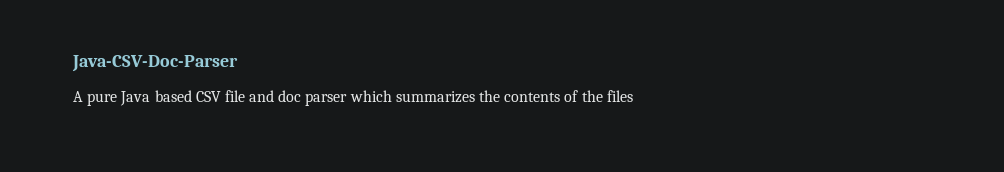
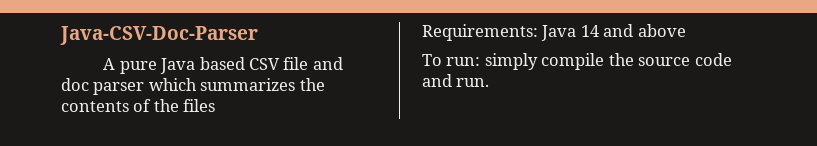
+ Requirements: Java 14 and above
+ To run: simply compile the source code and run.

